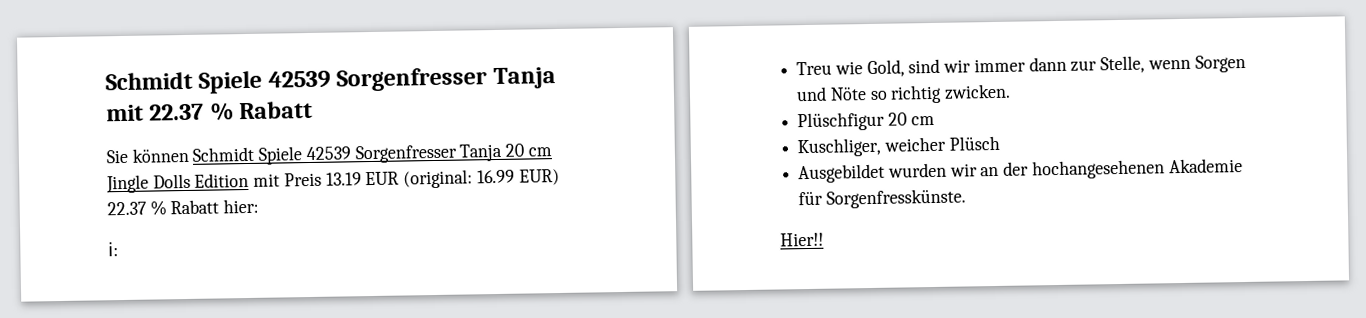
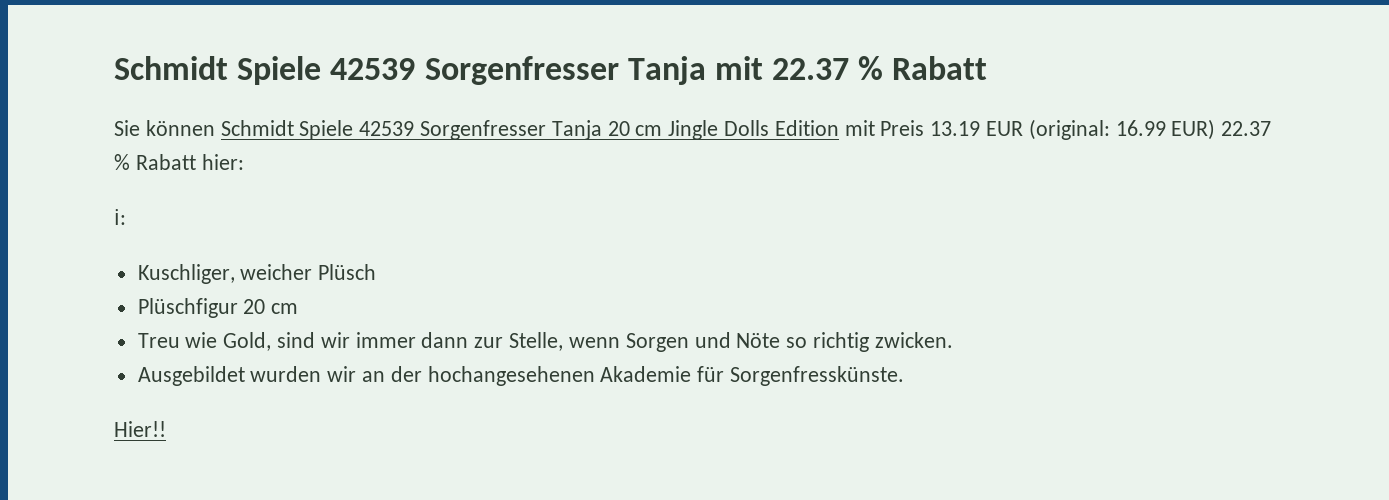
+ Kuschliger, weicher Plüsch
+ Plüschfigur 20 cm
- Plüschfigur 20 cm
- Kuschliger, weicher Plüsch

